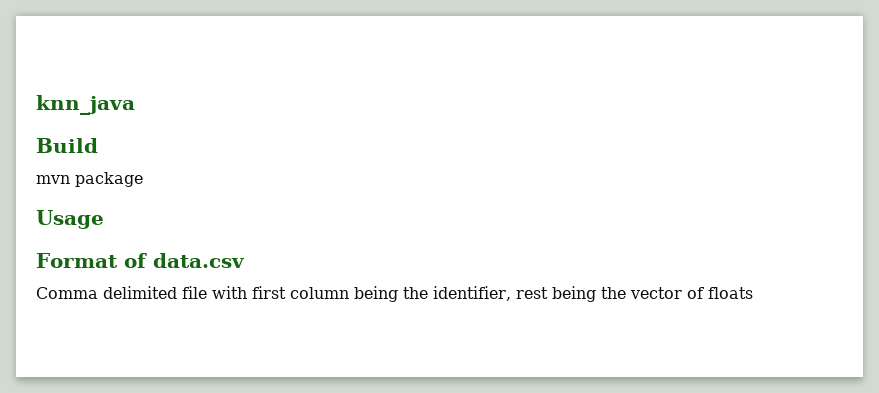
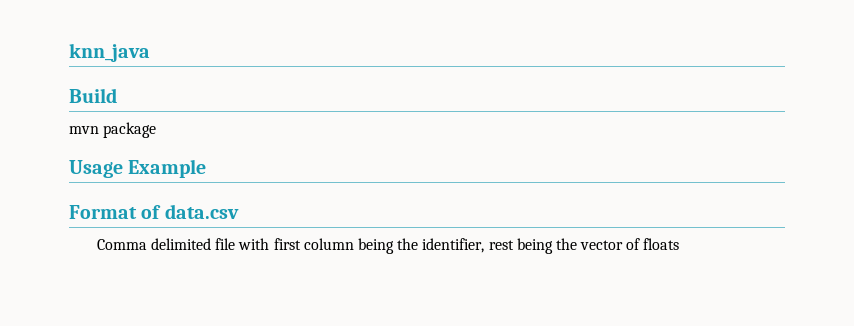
- Usage
+ Usage Example

